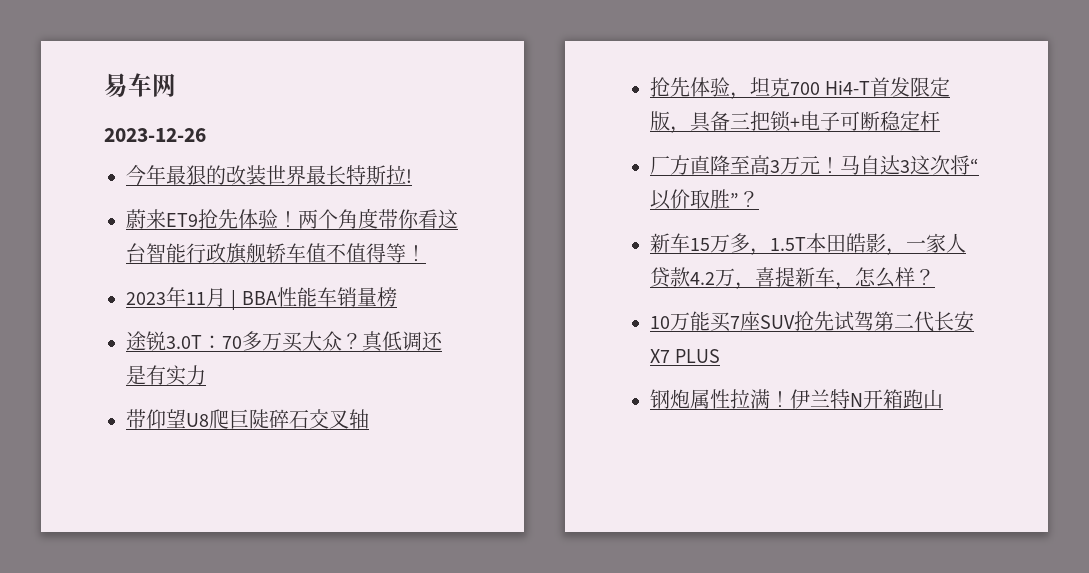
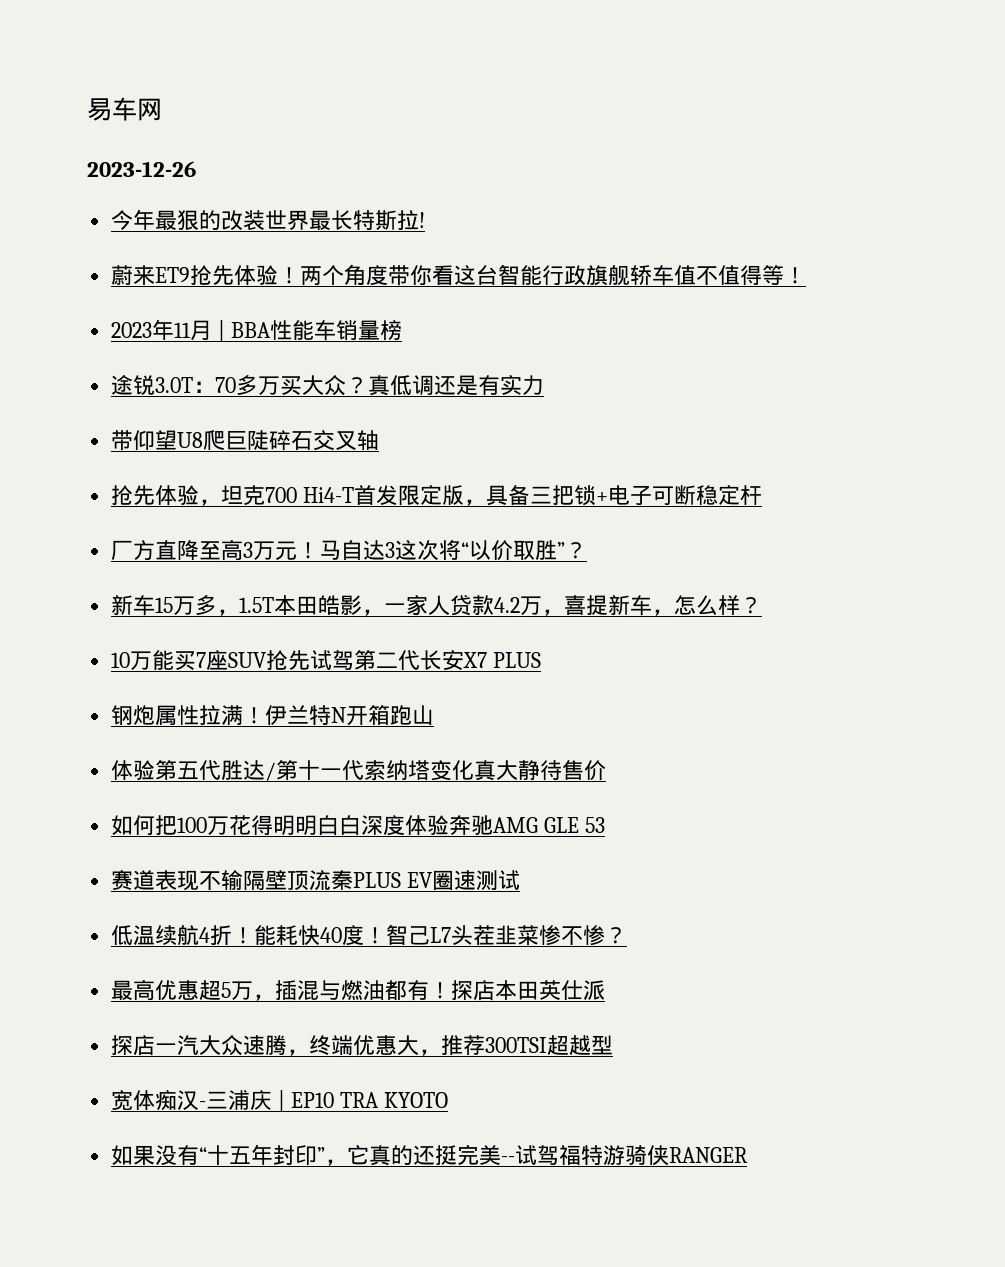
+ 体验第五代胜达/第十一代索纳塔变化真大静待售价
+ 如何把100万花得明明白白深度体验奔驰AMG GLE 53
+ 赛道表现不输隔壁顶流秦PLUS EV圈速测试
+ 低温续航4折！能耗快40度！智己L7头茬韭菜惨不惨？
+ 最高优惠超5万，插混与燃油都有！探店本田英仕派
+ 探店一汽大众速腾，终端优惠大，推荐300TSI超越型
+ 宽体痴汉-三浦庆 | EP10 TRA KYOTO
+ 如果没有“十五年封印”，它真的还挺完美--试驾福特游骑侠RANGER

